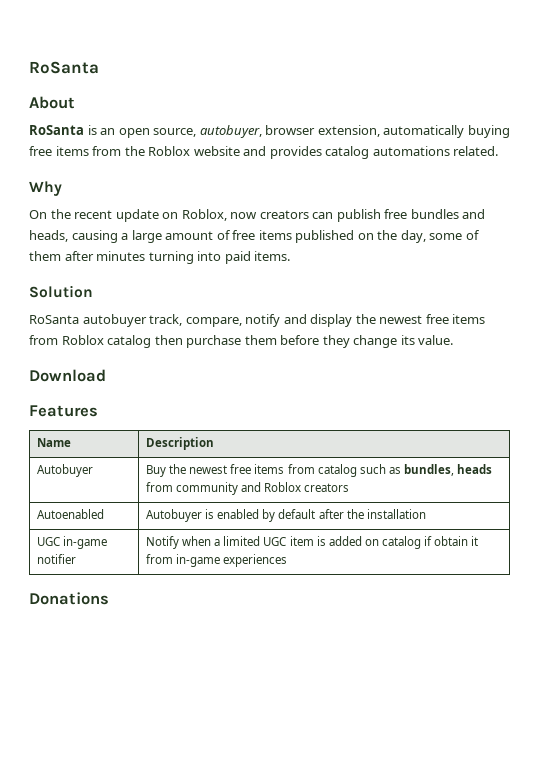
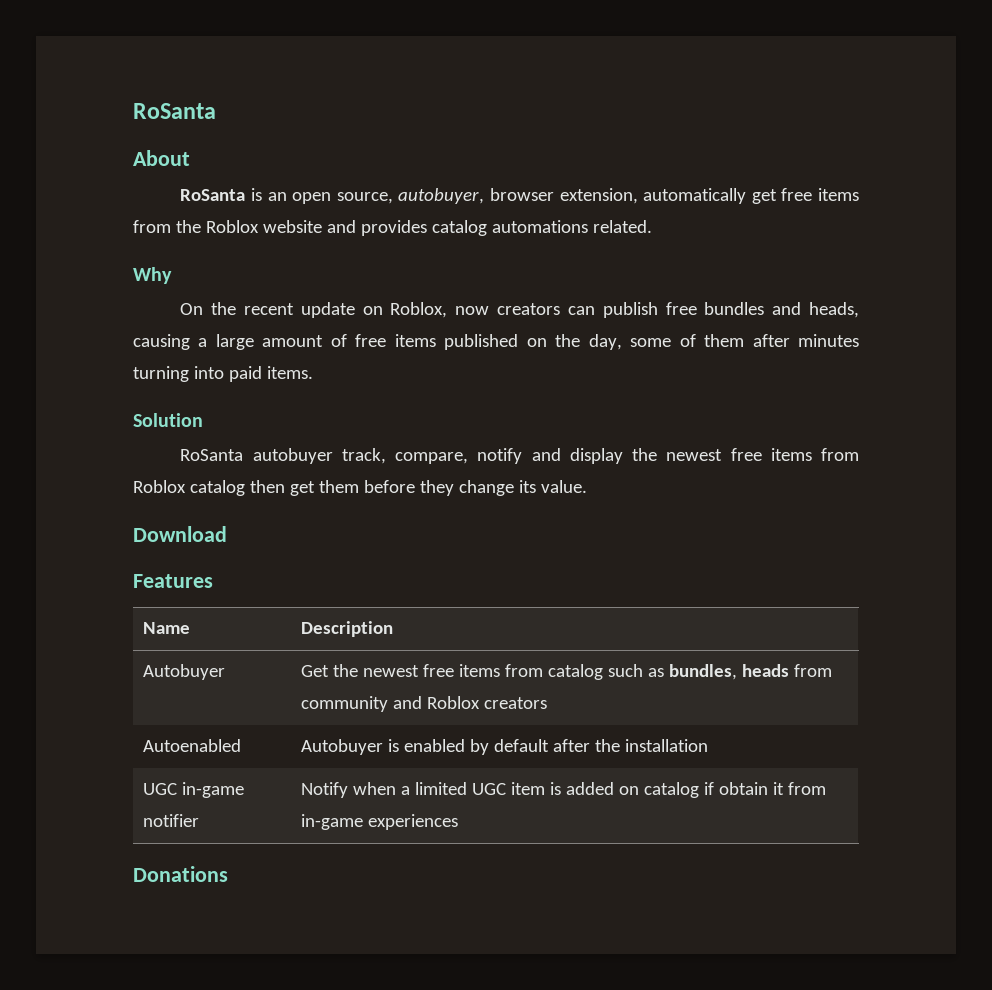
- RoSanta is an open source, autobuyer, browser extension, automatically buying free items from the Roblox website and provides catalog automations related.
+ RoSanta is an open source, autobuyer, browser extension, automatically get free items from the Roblox website and provides catalog automations related.
- RoSanta autobuyer track, compare, notify and display the newest free items from Roblox catalog then purchase them before they change its value.
+ RoSanta autobuyer track, compare, notify and display the newest free items from Roblox catalog then get them before they change its value.
- Autobuyer | Buy the newest free items from catalog such as bundles, heads from community and Roblox creators
+ Autobuyer | Get the newest free items from catalog such as bundles, heads from community and Roblox creators

